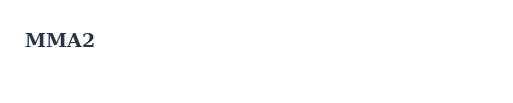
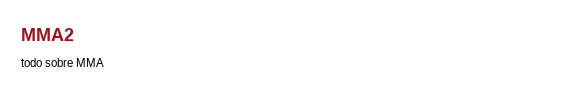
+ todo sobre MMA

